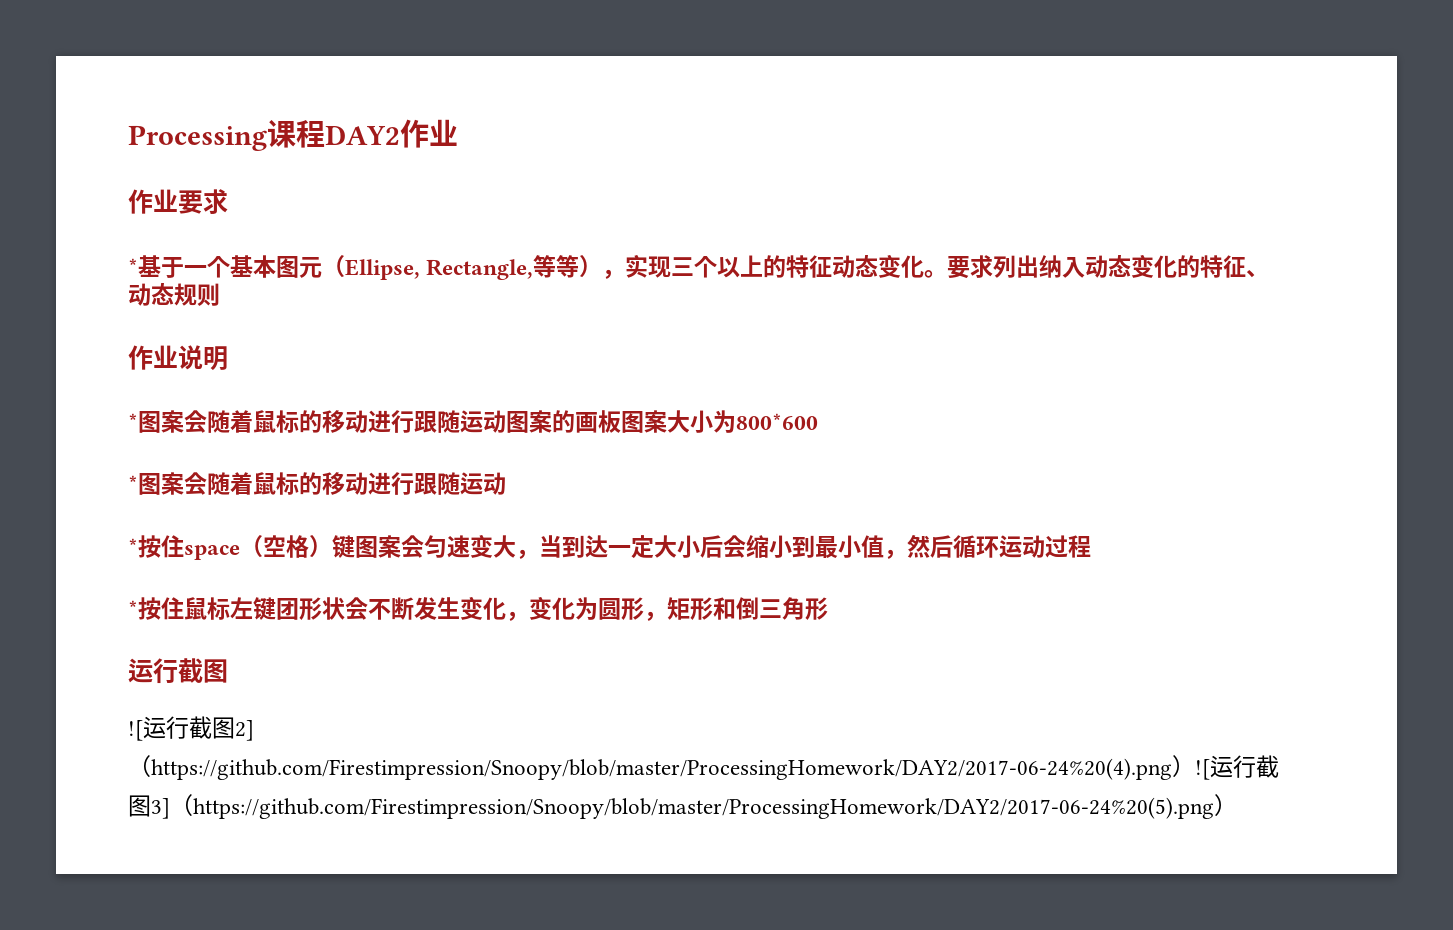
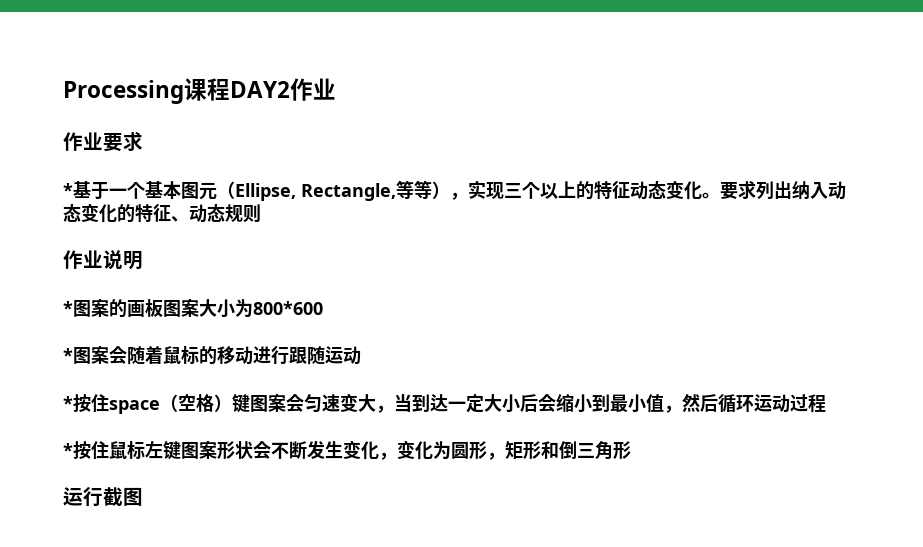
- *图案会随着鼠标的移动进行跟随运动图案的画板图案大小为800*600
+ *图案的画板图案大小为800*600
- *按住鼠标左键团形状会不断发生变化，变化为圆形，矩形和倒三角形
+ *按住鼠标左键图案形状会不断发生变化，变化为圆形，矩形和倒三角形
- ![运行截图2]（https://github.com/Firestimpression/Snoopy/blob/master/ProcessingHomework/DAY2/2017-06-24%20(4).png）![运行截图3]（https://github.com/Firestimpression/Snoopy/blob/master/ProcessingHomework/DAY2/2017-06-24%20(5).png）

